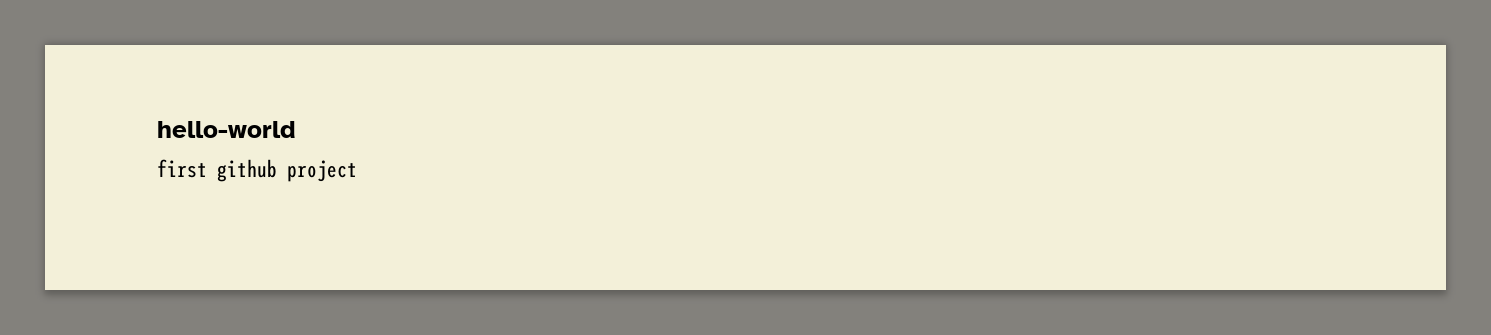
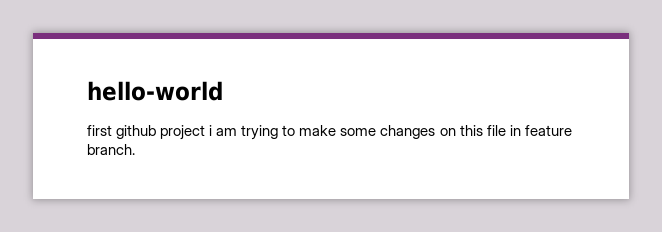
- first github project
+ first github project i am trying to make some changes on this file in feature branch.

